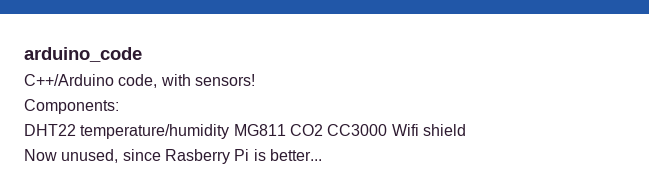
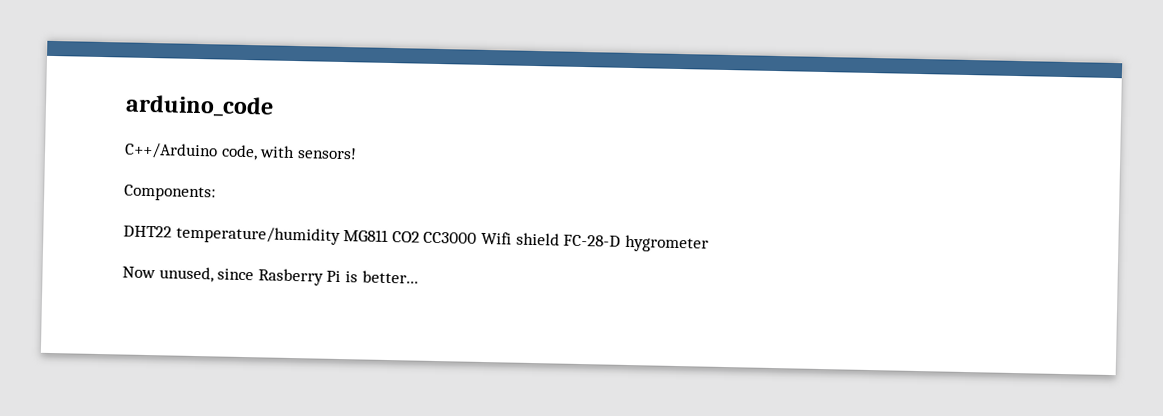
- DHT22 temperature/humidity MG811 CO2 CC3000 Wifi shield
+ DHT22 temperature/humidity MG811 CO2 CC3000 Wifi shield FC-28-D hygrometer

